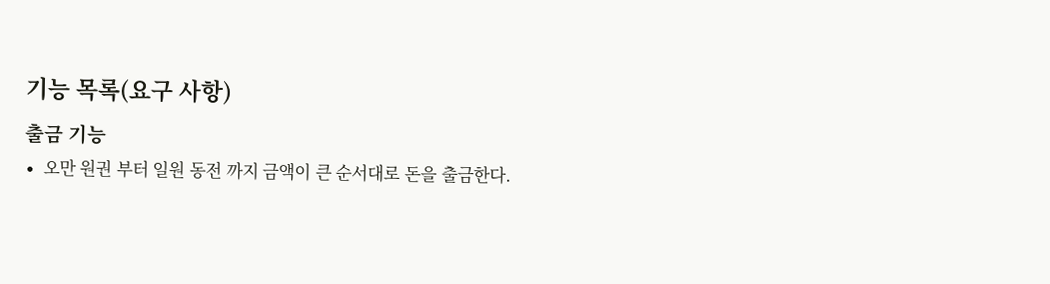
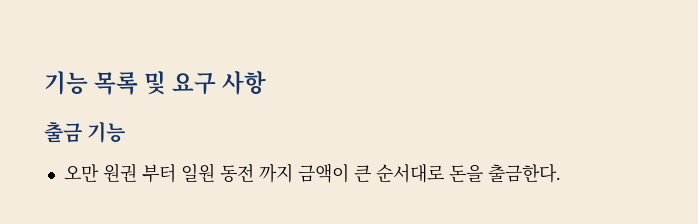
- 기능 목록(요구 사항)
+ 기능 목록 및 요구 사항

